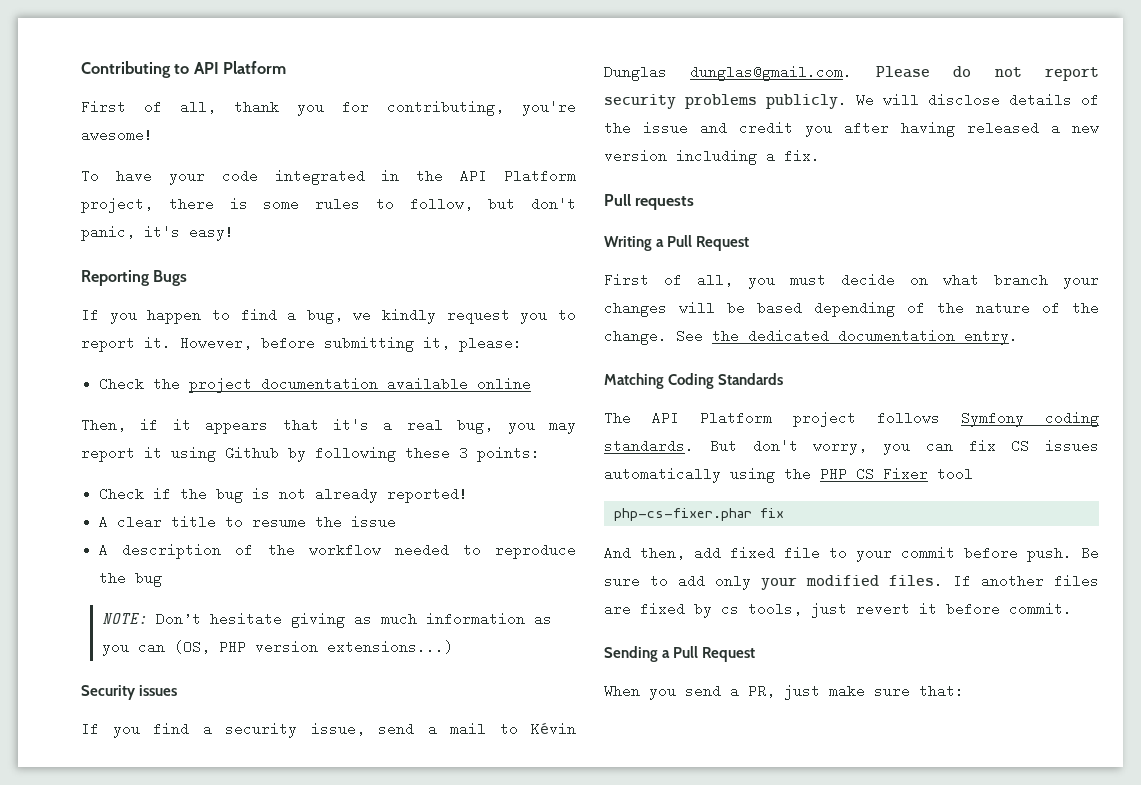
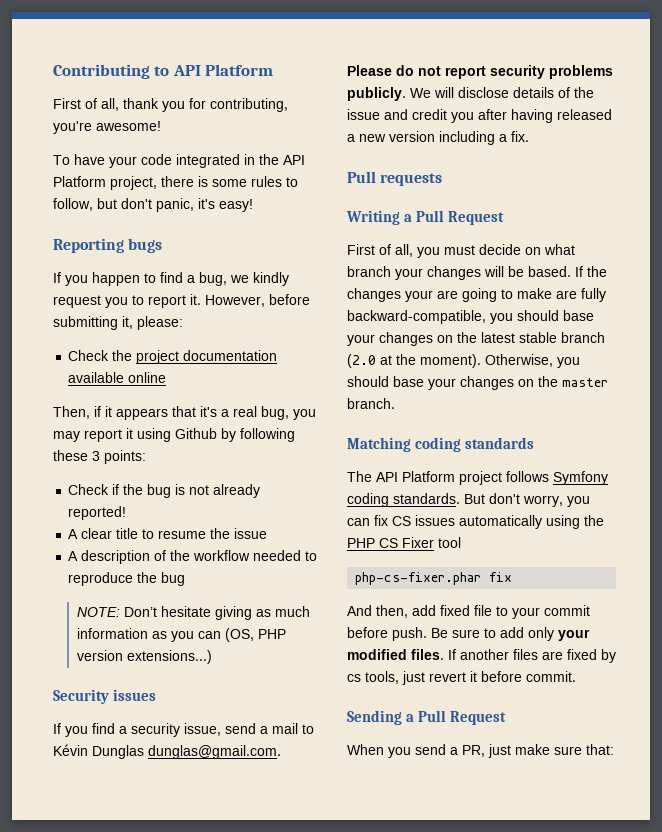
- Reporting Bugs
+ Reporting bugs
- First of all, you must decide on what branch your changes will be based depending of the nature of the change. See the dedicated documentation entry.
+ First of all, you must decide on what branch your changes will be based. If the changes your are going to make are fully backward-compatible, you should base your changes on the latest stable branch (2.0 at the moment). Otherwise, you should base your changes on the master branch.
- Matching Coding Standards
+ Matching coding standards

